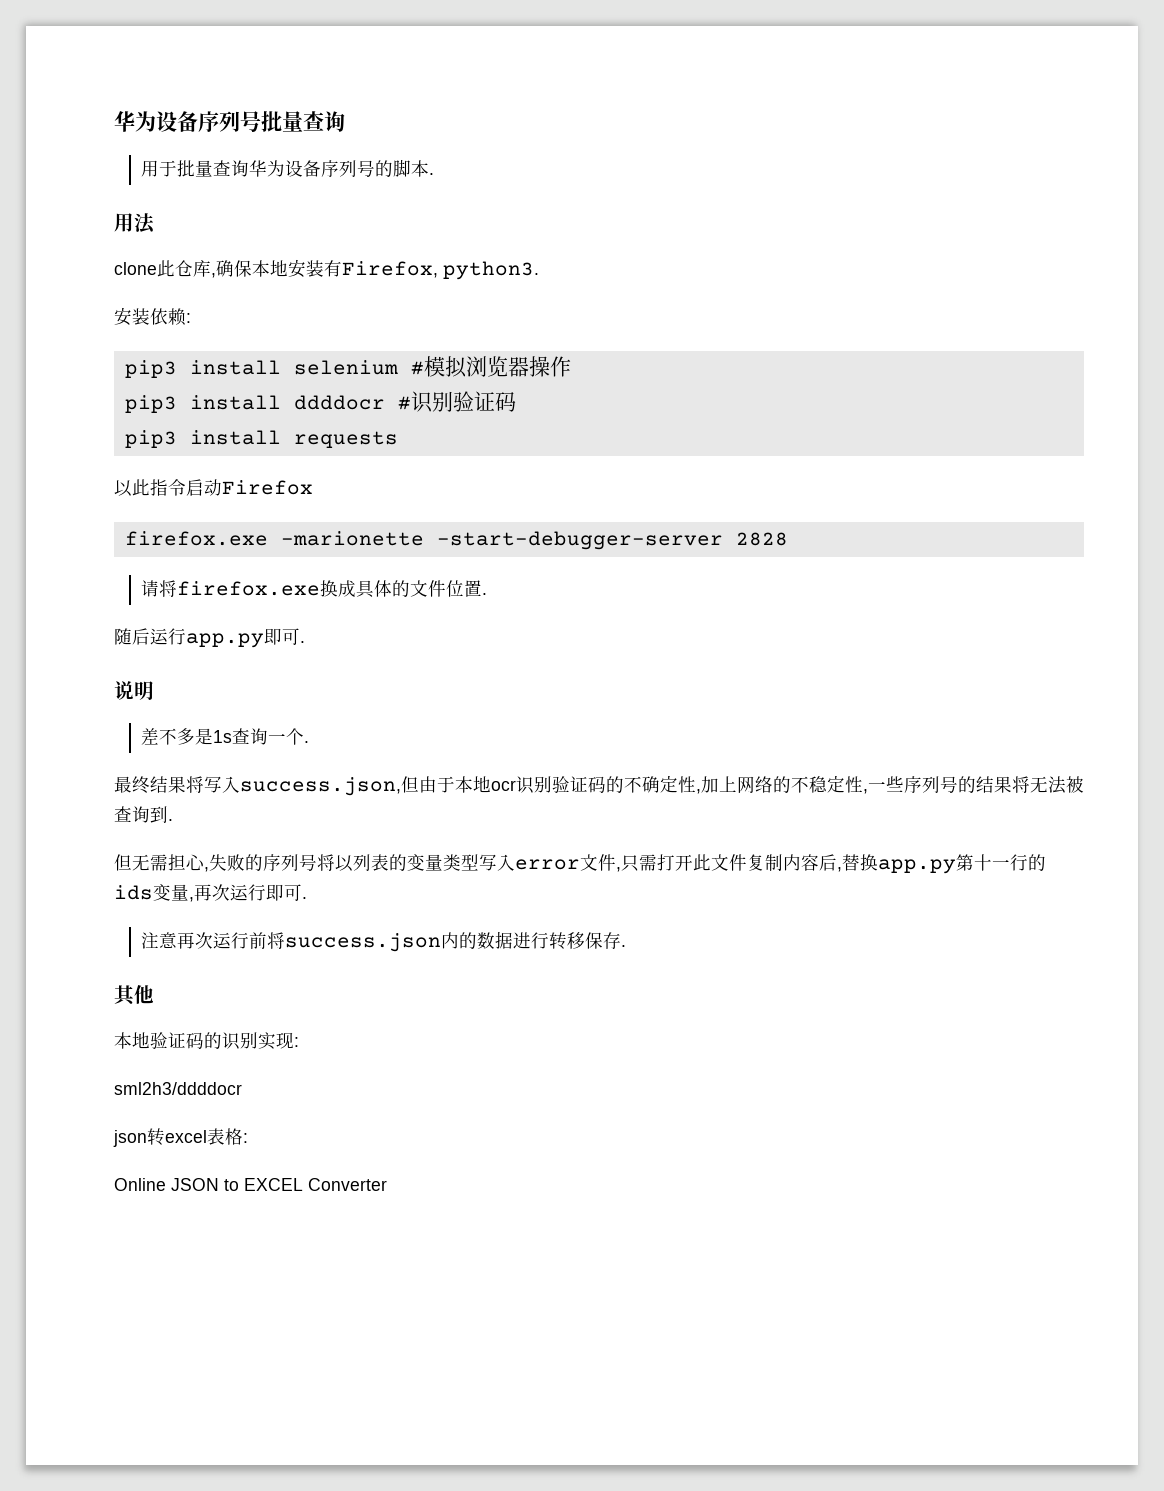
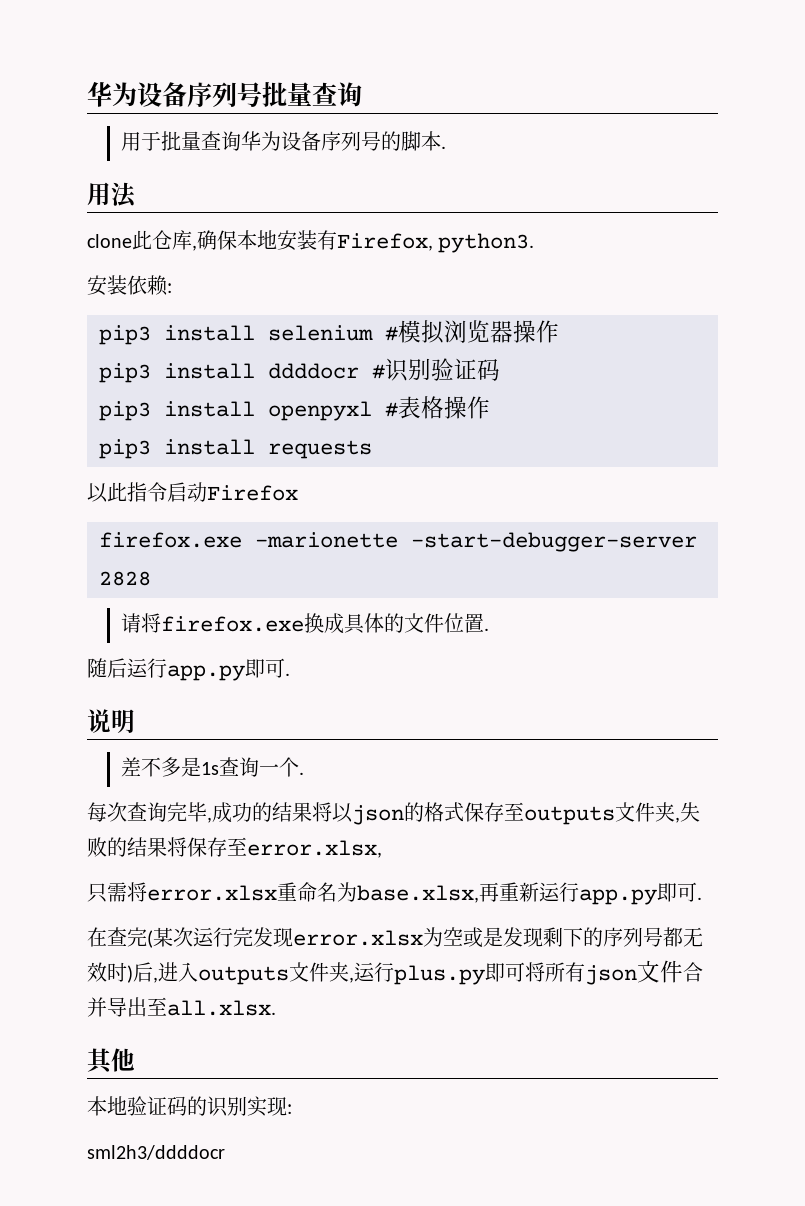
+ pip3 install openpyxl #表格操作
- 最终结果将写入success.json,但由于本地ocr识别验证码的不确定性,加上网络的不稳定性,一些序列号的结果将无法被查询到.
- 但无需担心,失败的序列号将以列表的变量类型写入error文件,只需打开此文件复制内容后,替换app.py第十一行的ids变量,再次运行即可.
- 注意再次运行前将success.json内的数据进行转移保存.
+ 每次查询完毕,成功的结果将以json的格式保存至outputs文件夹,失败的结果将保存至error.xlsx,
+ 只需将error.xlsx重命名为base.xlsx,再重新运行app.py即可.
+ 在查完(某次运行完发现error.xlsx为空或是发现剩下的序列号都无效时)后,进入outputs文件夹,运行plus.py即可将所有json文件合并导出至all.xlsx.
- json转excel表格:
- Online JSON to EXCEL Converter

